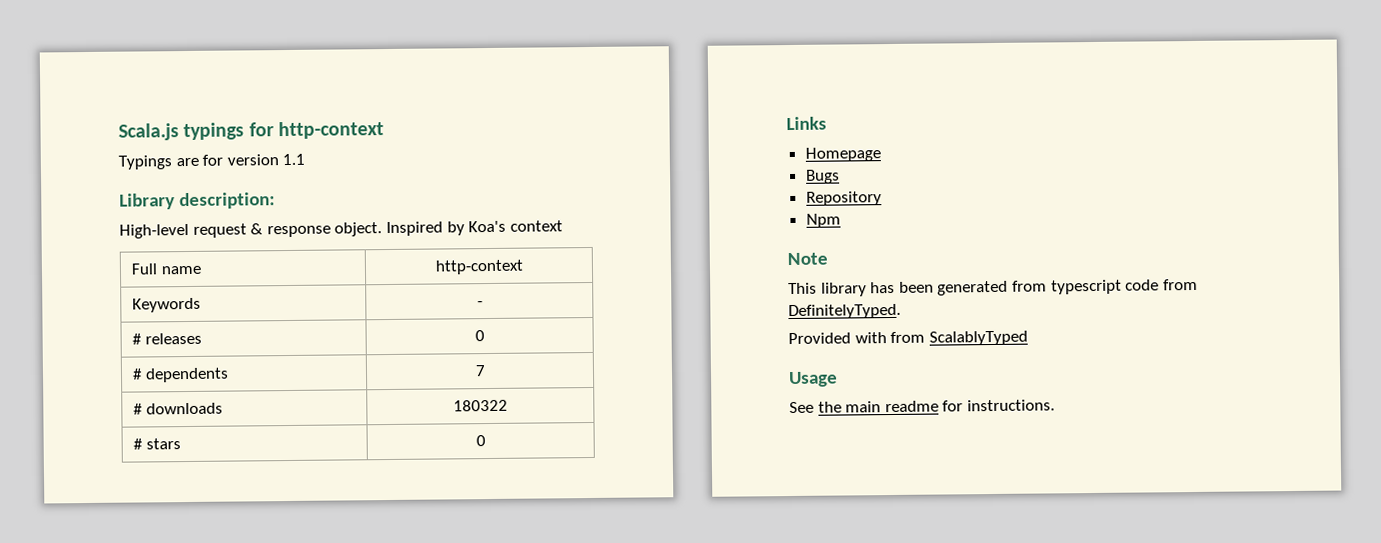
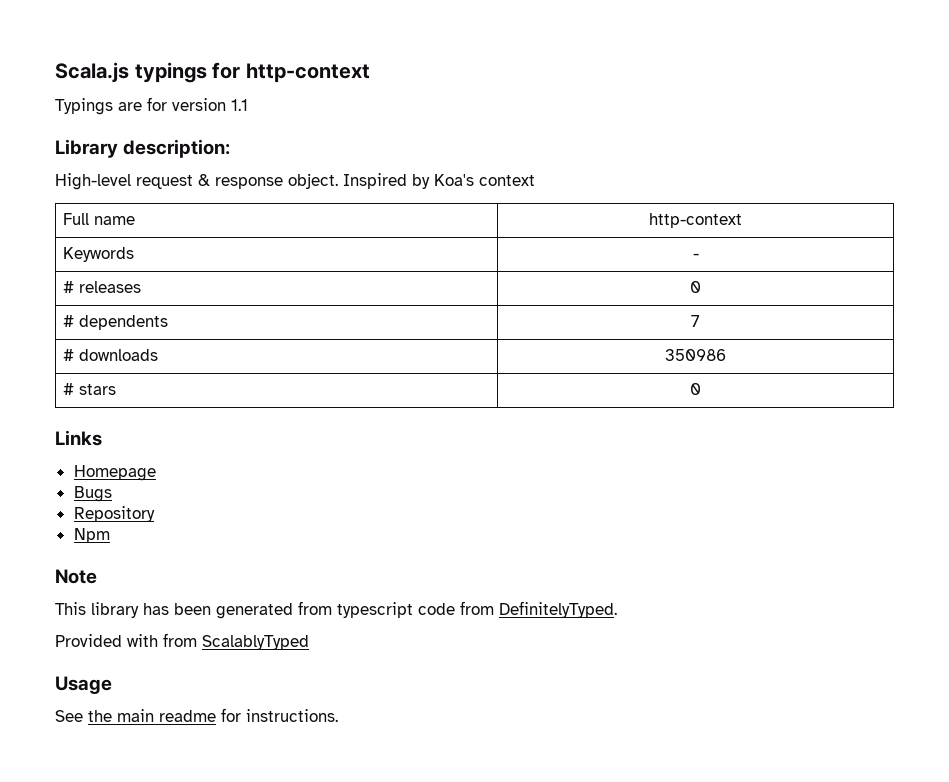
- # downloads | 180322
+ # downloads | 350986

